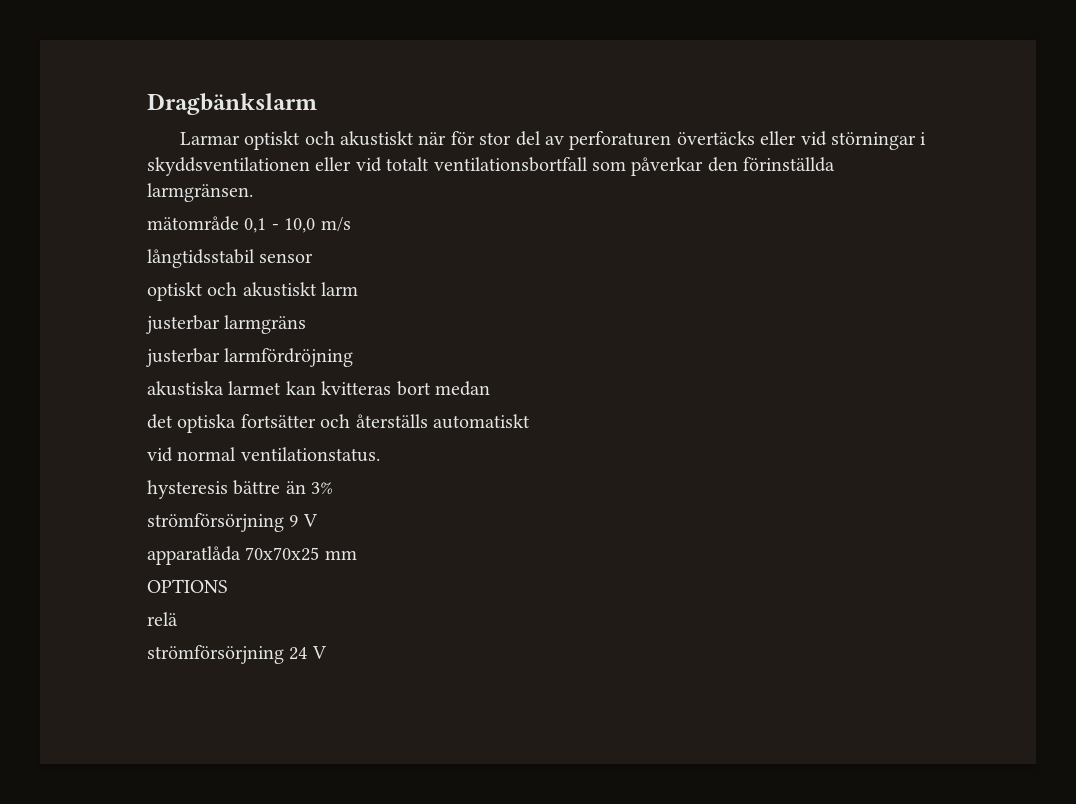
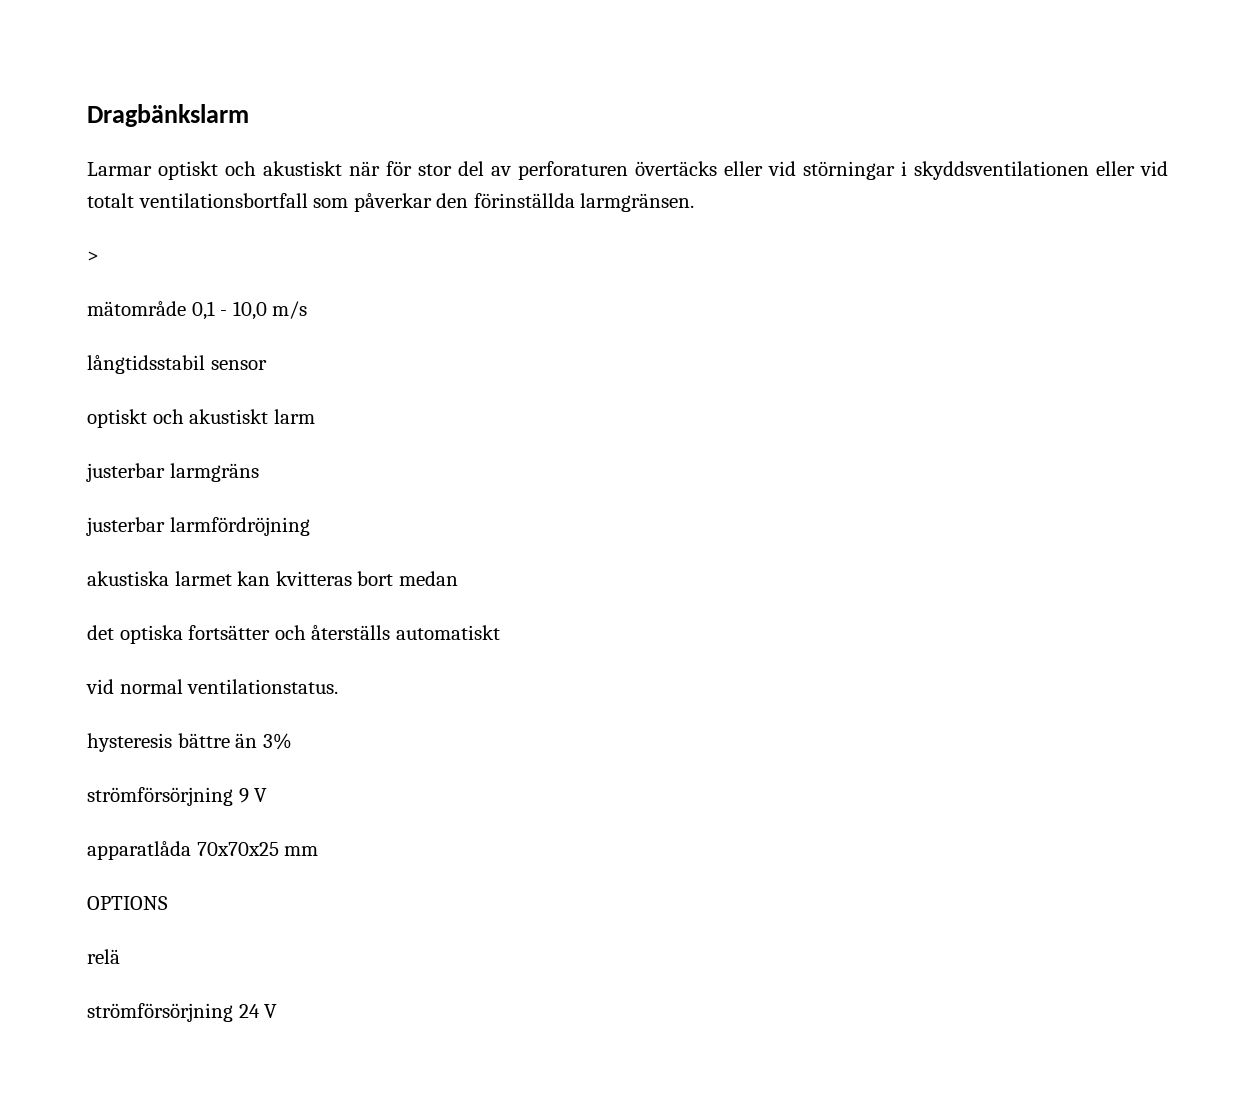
+ >

